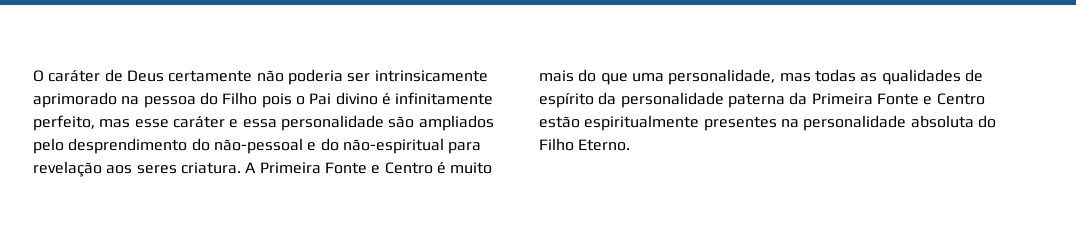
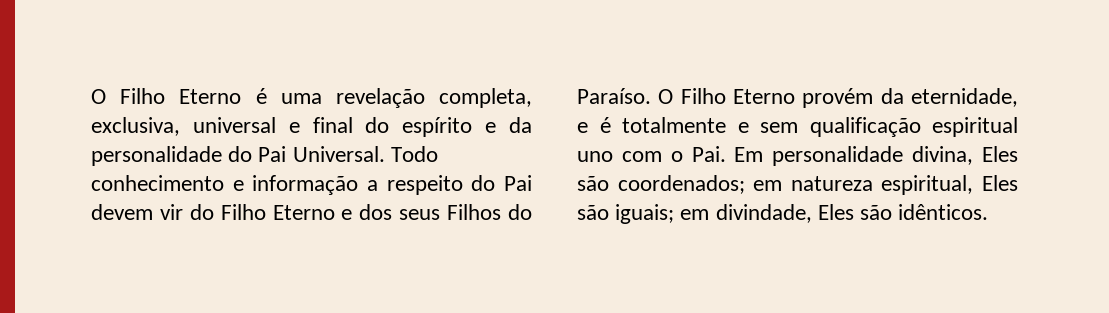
- O caráter de Deus certamente não poderia ser intrinsicamente aprimorado na pessoa do Filho pois o Pai divino é infinitamente perfeito, mas esse caráter e essa personalidade são ampliados pelo desprendimento do não-pessoal e do não-espiritual para revelação aos seres criatura. A Primeira Fonte e Centro é muito mais do que uma personalidade, mas todas as qualidades de espírito da personalidade paterna da Primeira Fonte e Centro estão espiritualmente presentes na personalidade absoluta do Filho Eterno.
+ O Filho Eterno é uma revelação completa, exclusiva, universal e final do espírito e da personalidade do Pai Universal. Todo conhecimento e informação a respeito do Pai devem vir do Filho Eterno e dos seus Filhos do Paraíso. O Filho Eterno provém da eternidade, e é totalmente e sem qualificação espiritual uno com o Pai. Em personalidade divina, Eles são coordenados; em natureza espiritual, Eles são iguais; em divindade, Eles são idênticos.

